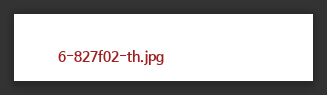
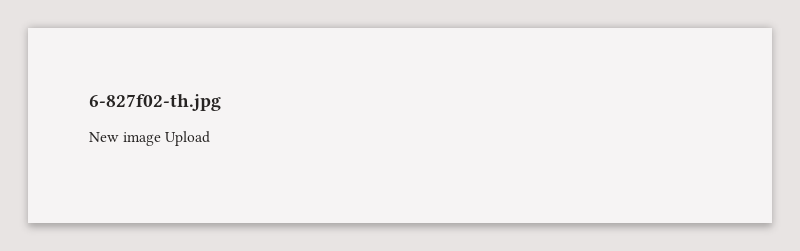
+ New image Upload

